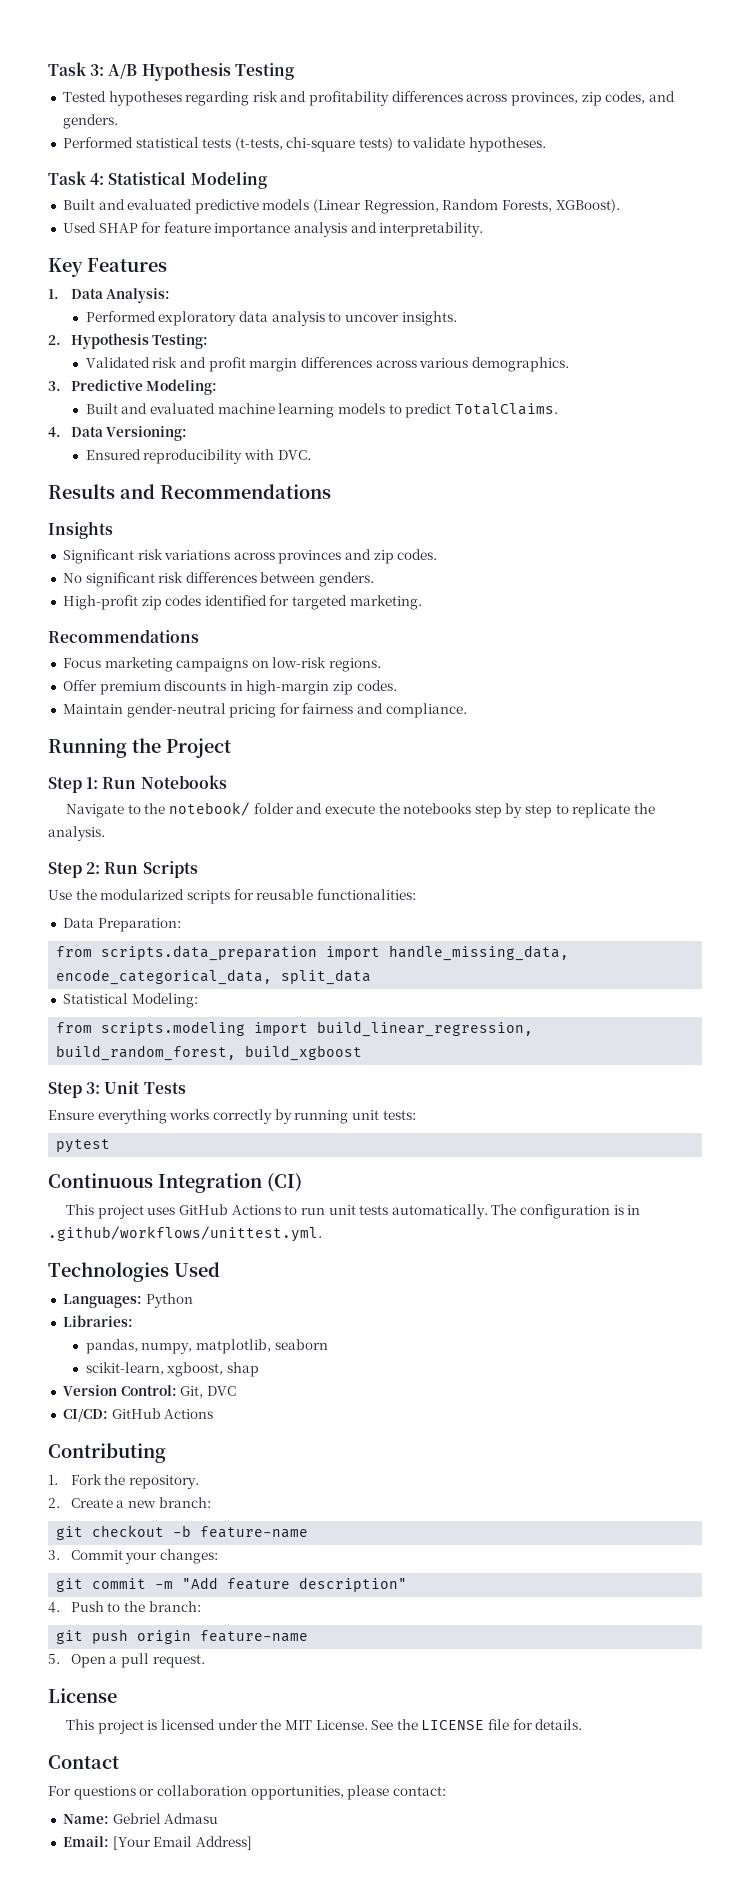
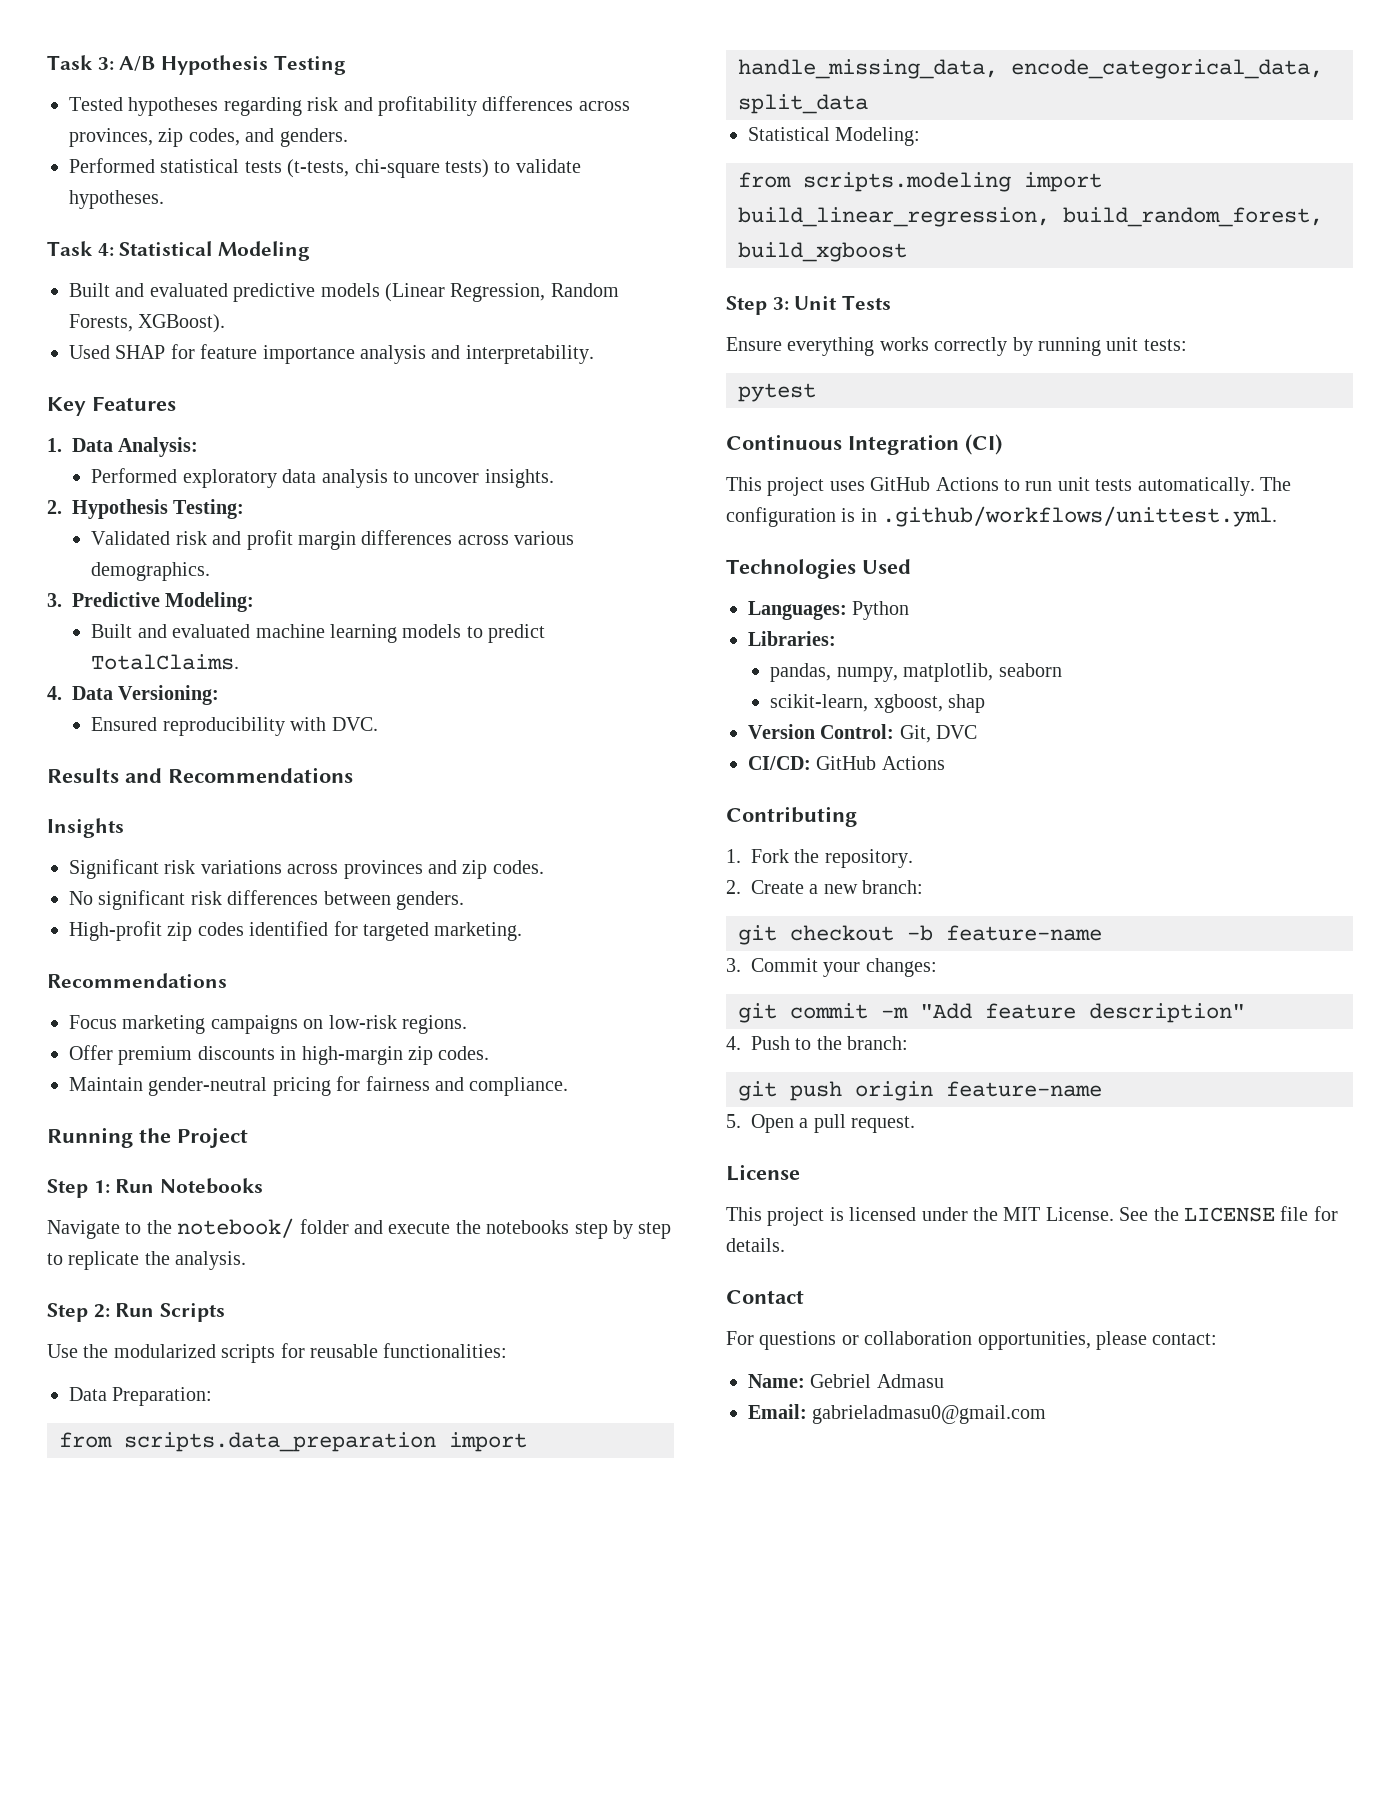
- Email: [Your Email Address]
+ Email: gabrieladmasu0@gmail.com

